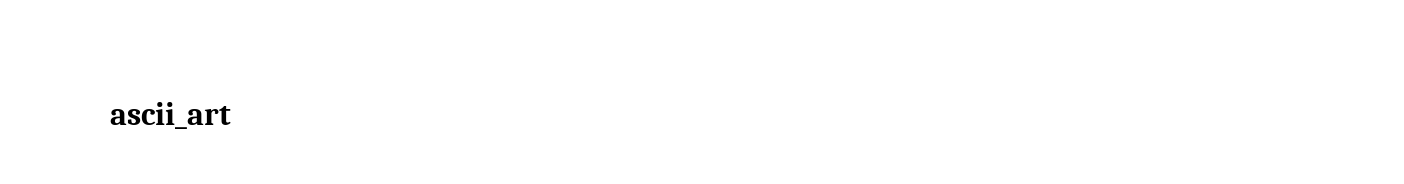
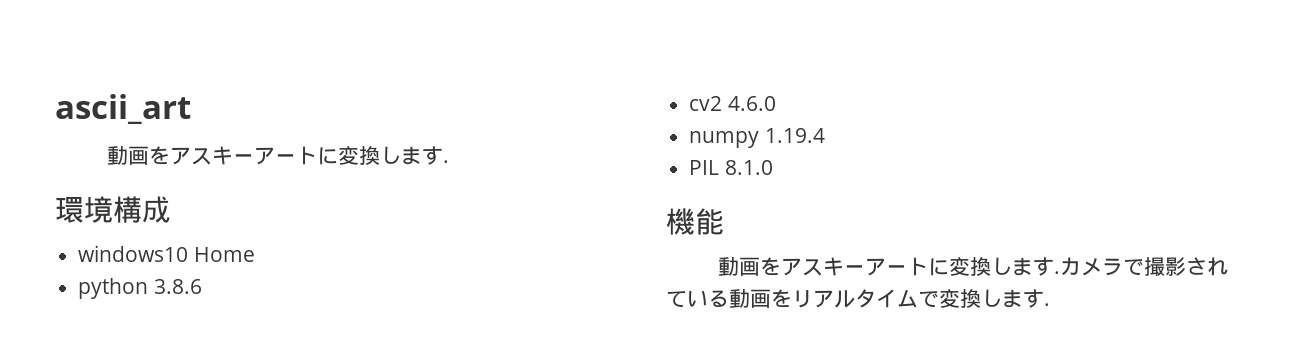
  ascii_art
+ 動画をアスキーアートに変換します.
+ 環境構成
+ windows10 Home
+ python 3.8.6
+ cv2 4.6.0
+ numpy 1.19.4
+ PIL 8.1.0
+ 機能
+ 動画をアスキーアートに変換します.カメラで撮影されている動画をリアルタイムで変換します.

